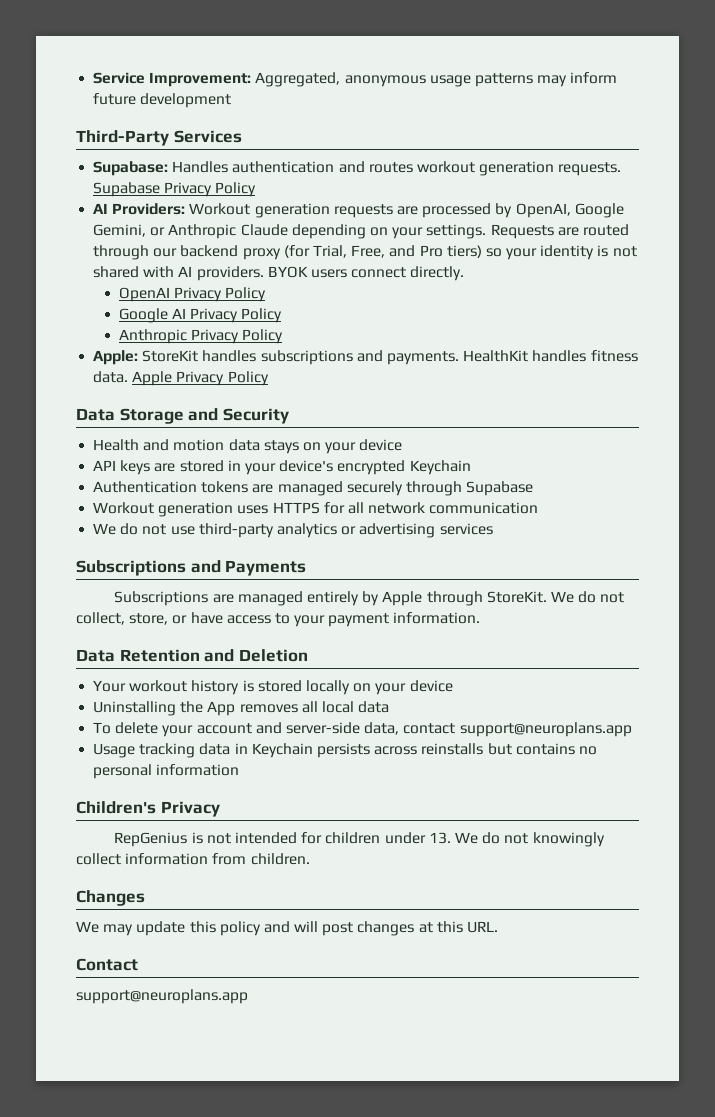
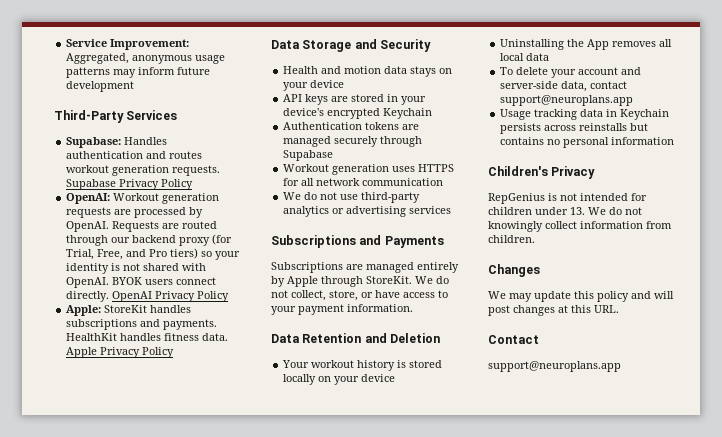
- AI Providers: Workout generation requests are processed by OpenAI, Google Gemini, or Anthropic Claude depending on your settings.
+ OpenAI: Workout generation requests are processed by OpenAI.
- Requests are routed through our backend proxy (for Trial, Free, and Pro tiers) so your identity is not shared with AI providers.
+ Requests are routed through our backend proxy (for Trial, Free, and Pro tiers) so your identity is not shared with OpenAI.
- BYOK users connect directly.
- OpenAI Privacy Policy
+ BYOK users connect directly. OpenAI Privacy Policy
- Google AI Privacy Policy
- Anthropic Privacy Policy

